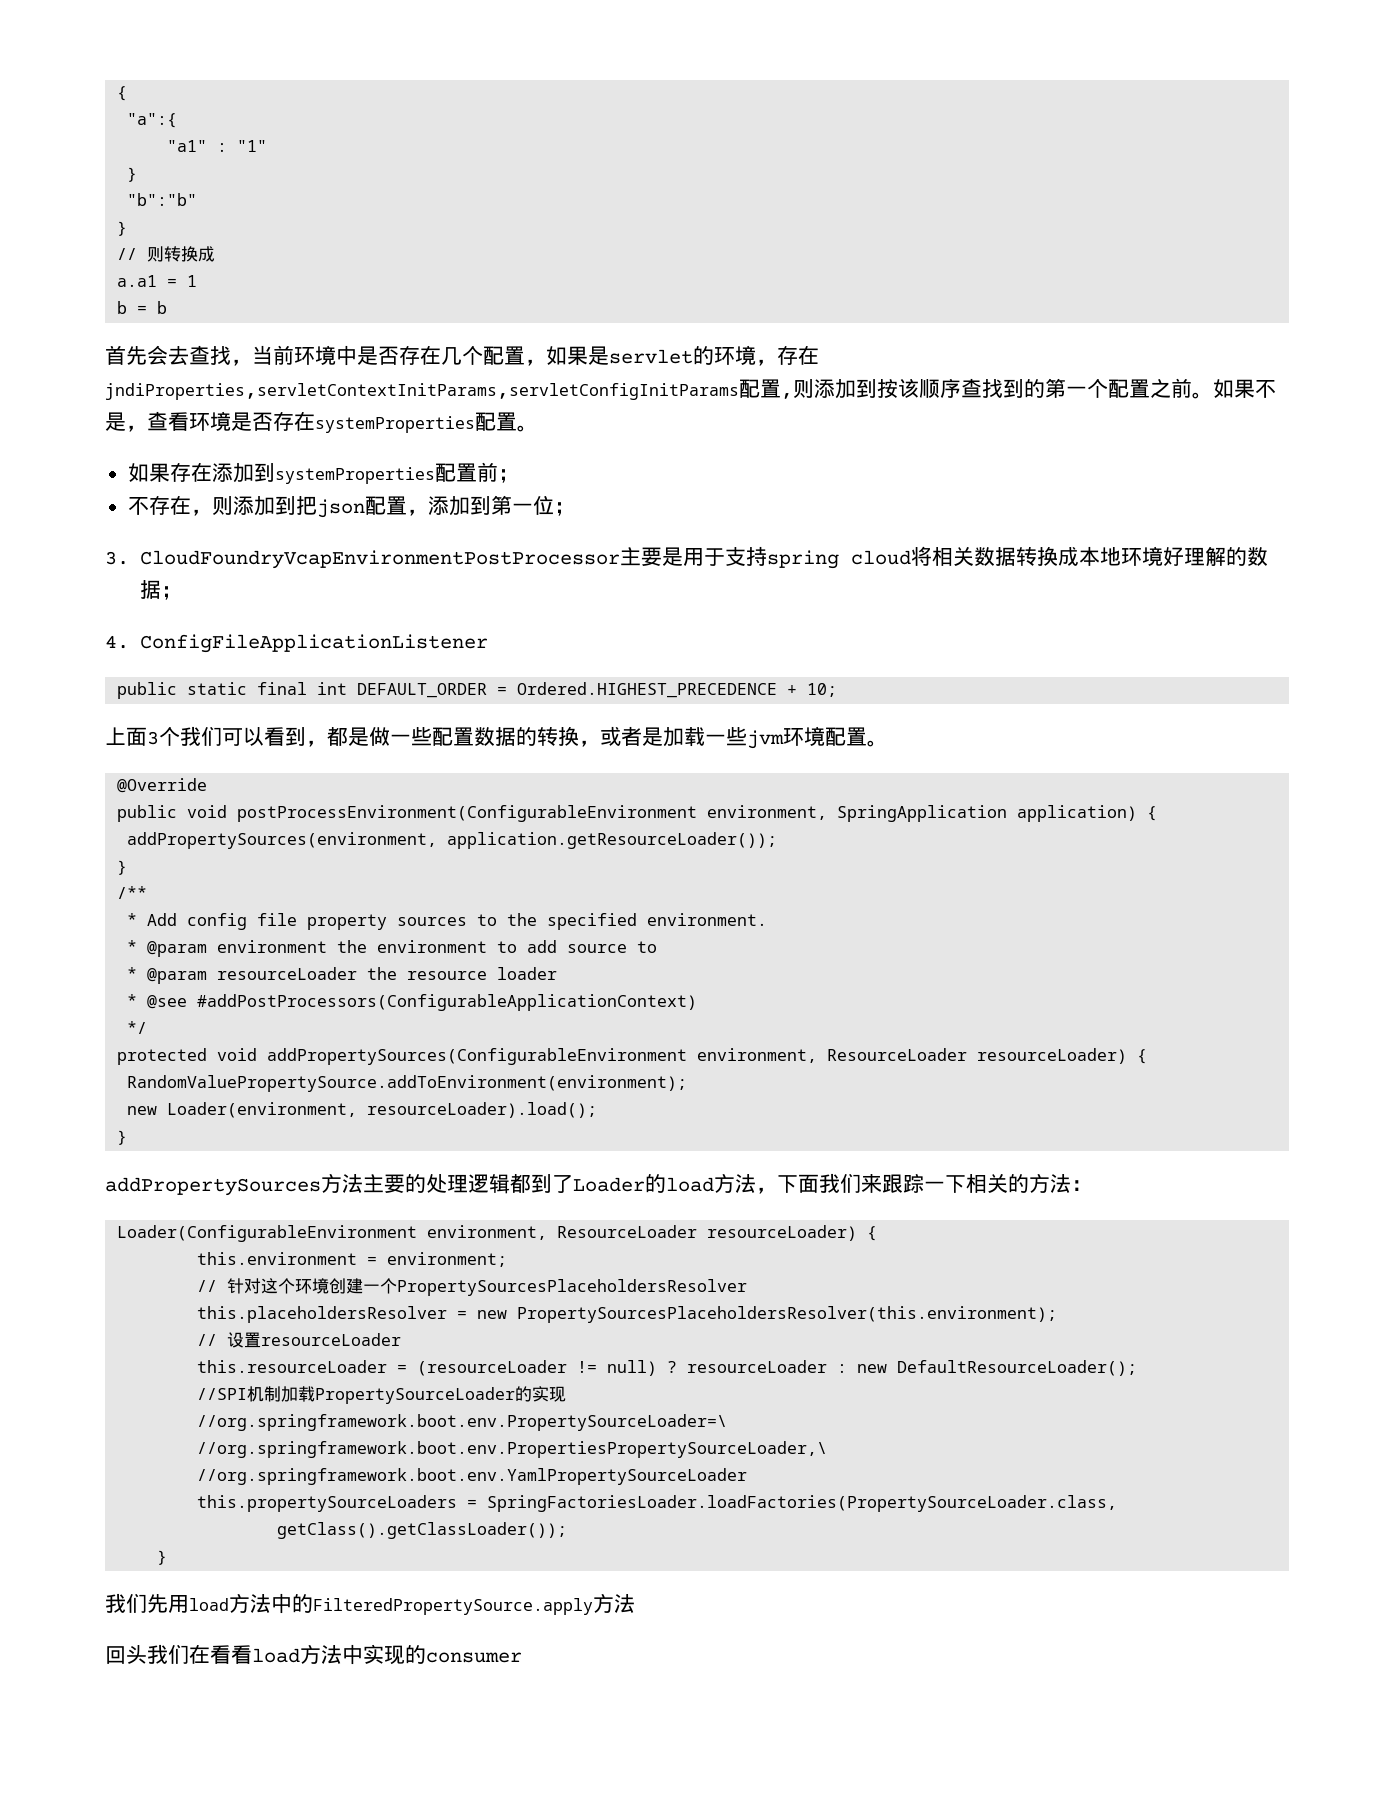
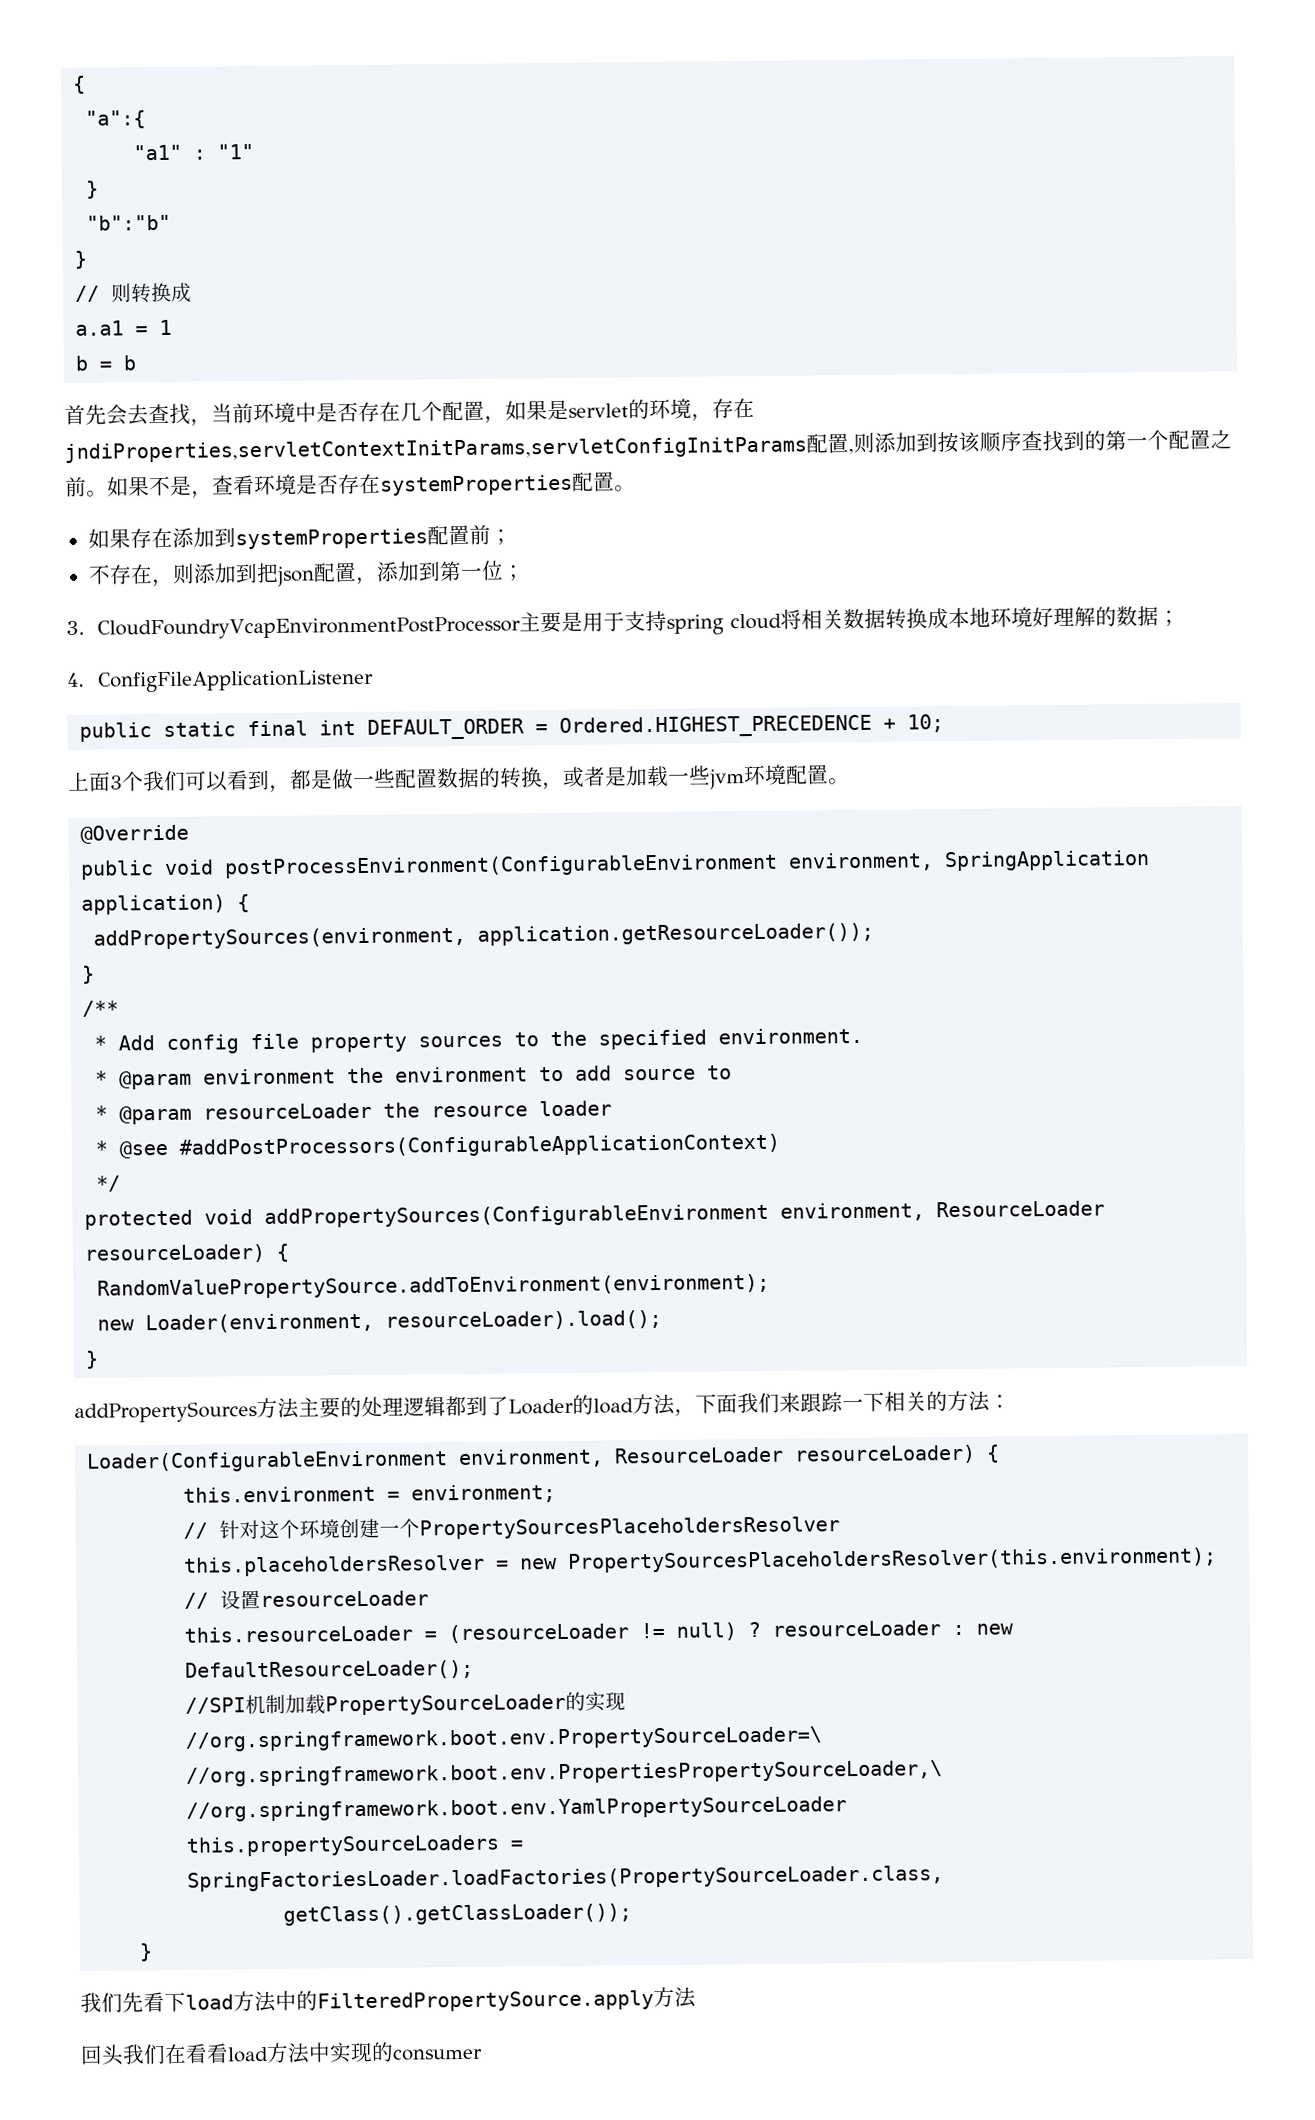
- 我们先用load方法中的FilteredPropertySource.apply方法
+ 我们先看下load方法中的FilteredPropertySource.apply方法

